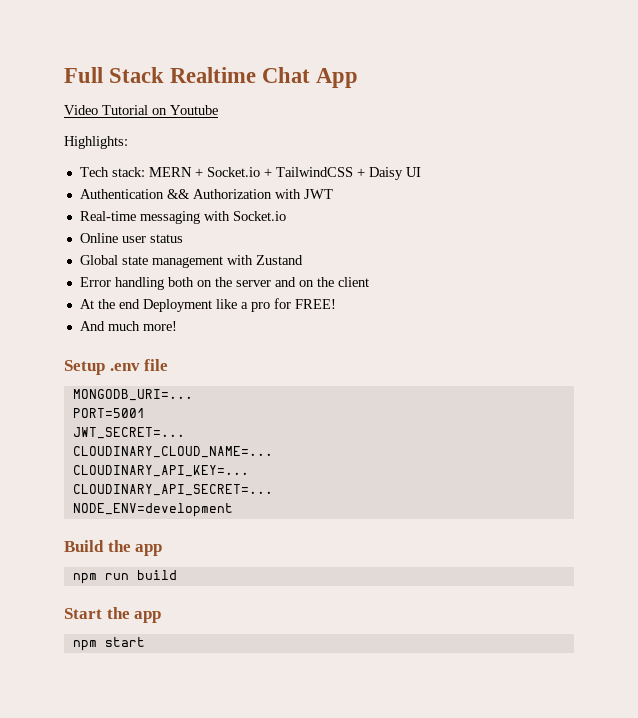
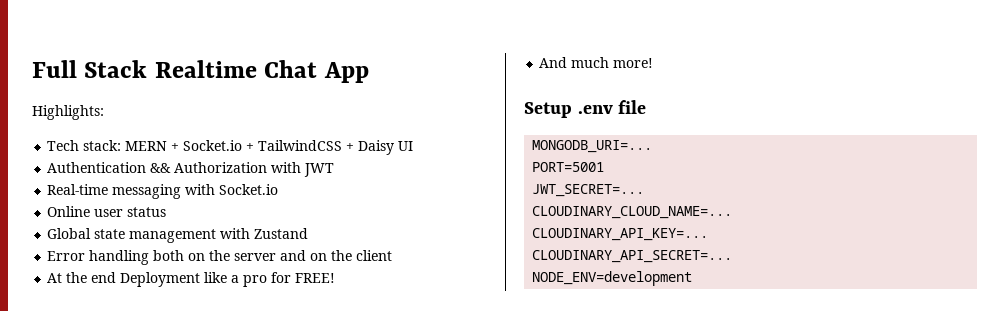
- Video Tutorial on Youtube
- Build the app
- npm run build
- Start the app
- npm start

